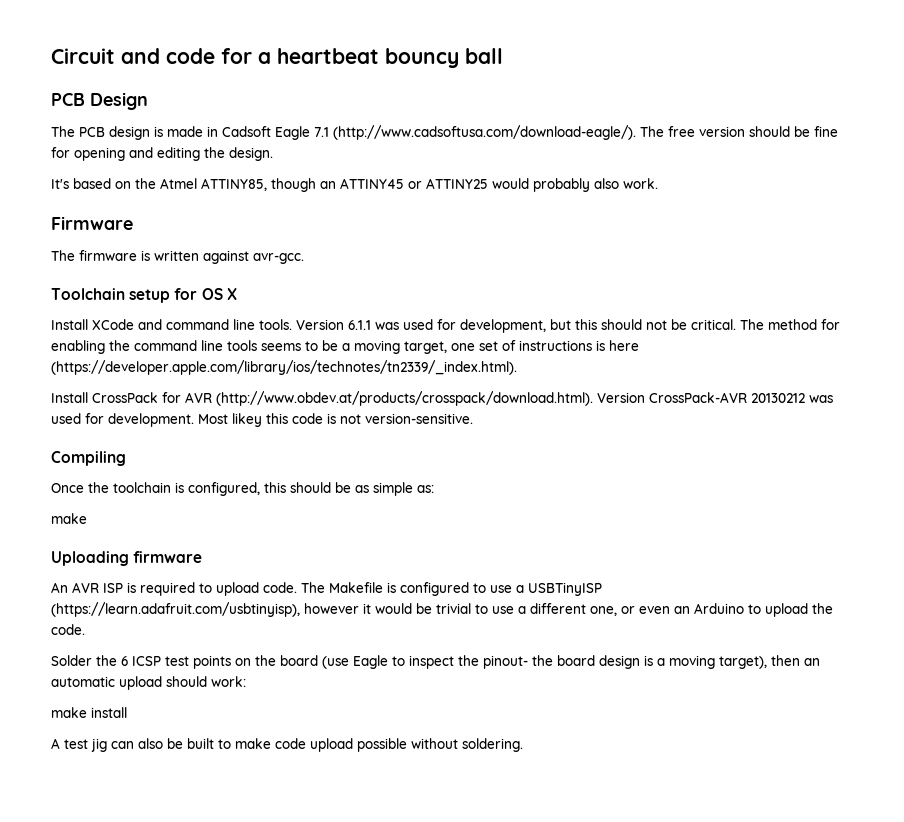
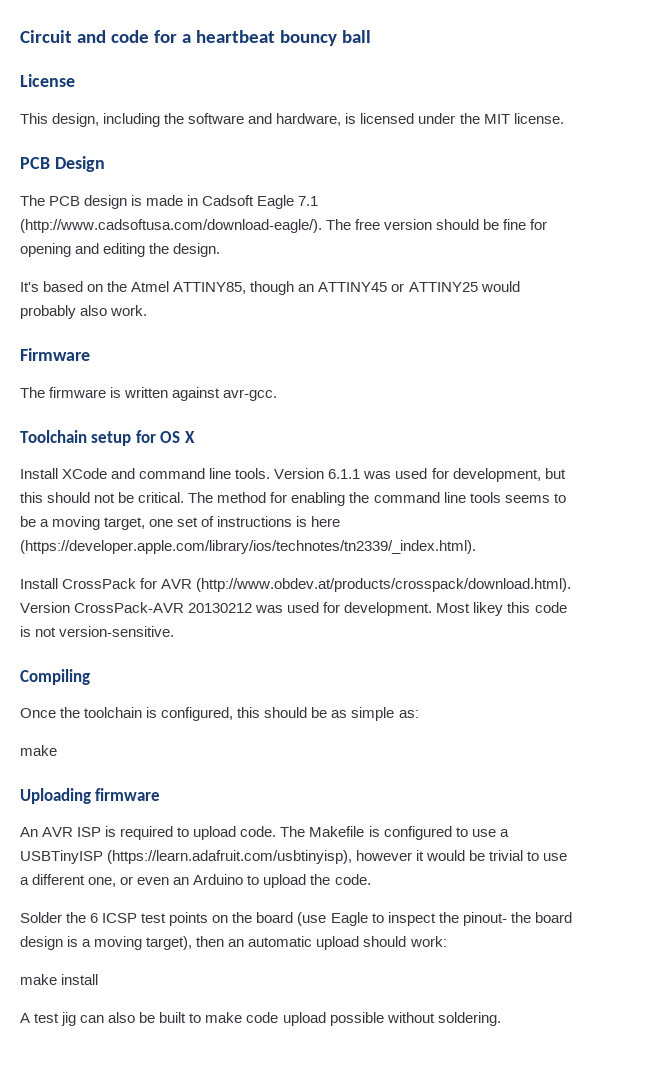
+ License
+ This design, including the software and hardware, is licensed under the MIT license.

